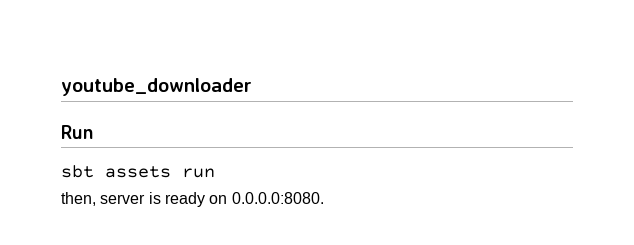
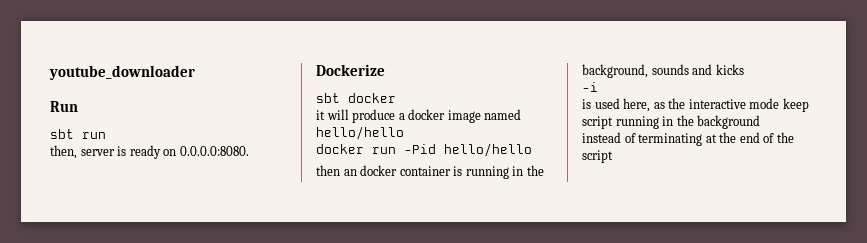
- sbt assets run
+ sbt run
+ Dockerize
+ sbt docker
+ it will produce a docker image named hello/hello
+ docker run -Pid hello/hello
+ then an docker container is running in the background, sounds and kicks
+ -i
+ is used here, as the interactive mode keep script running in the background
+ instead of terminating at the end of the script

